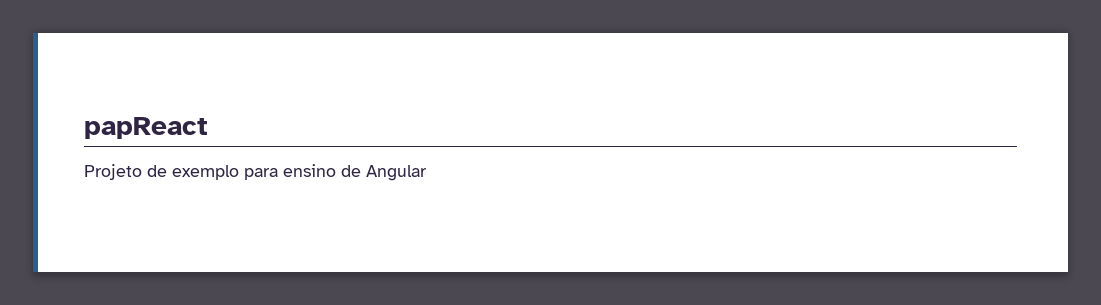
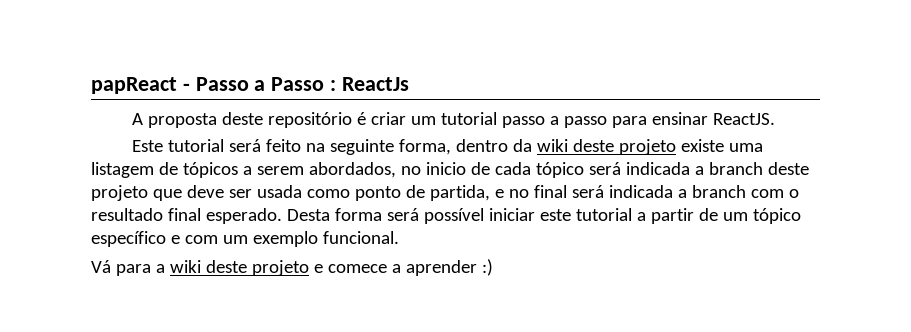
- papReact
- Projeto de exemplo para ensino de Angular
+ papReact - Passo a Passo : ReactJs
+ A proposta deste repositório é criar um tutorial passo a passo para ensinar ReactJS.
+ Este tutorial será feito na seguinte forma, dentro da wiki deste projeto existe uma listagem de tópicos a serem abordados, no inicio de cada tópico será indicada a branch deste projeto que deve ser usada como ponto de partida, e no final será indicada a branch com o resultado final esperado. Desta forma será possível iniciar este tutorial a partir de um tópico específico e com um exemplo funcional.
+ Vá para a wiki deste projeto e comece a aprender :)

